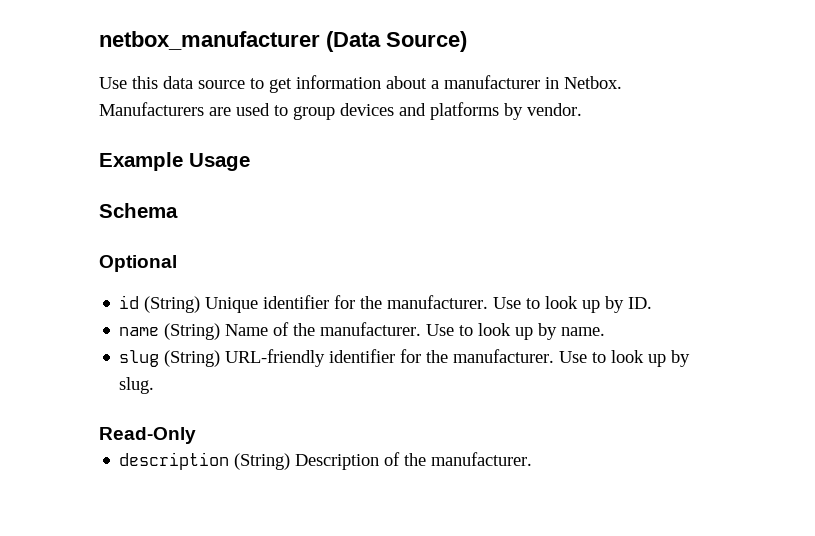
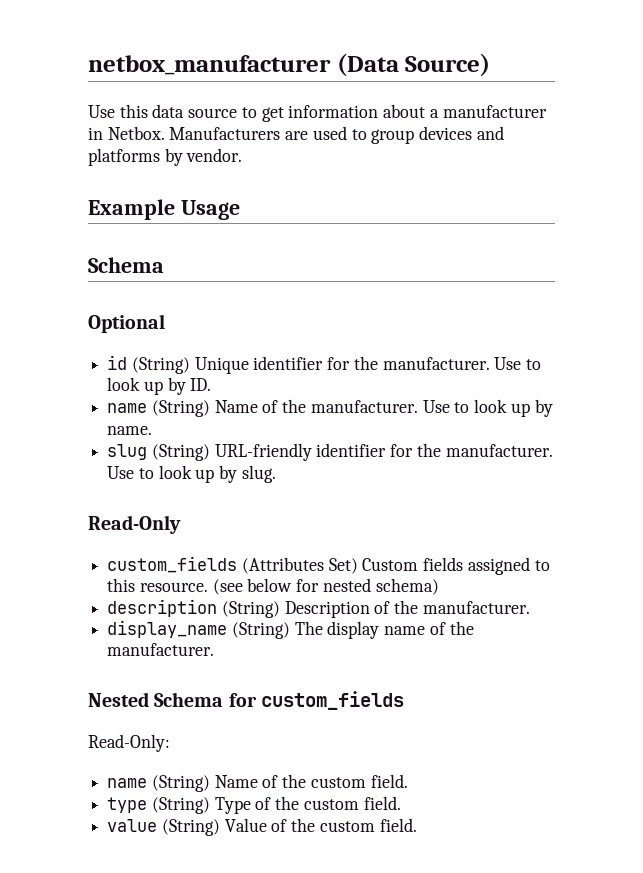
+ custom_fields (Attributes Set) Custom fields assigned to this resource. (see below for nested schema)
+ display_name (String) The display name of the manufacturer.
+ Nested Schema for custom_fields
+ Read-Only:
+ name (String) Name of the custom field.
+ type (String) Type of the custom field.
+ value (String) Value of the custom field.

